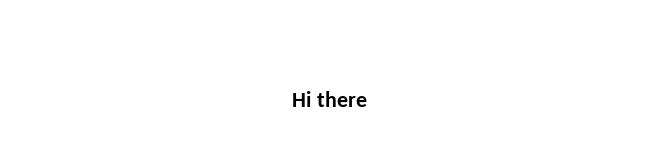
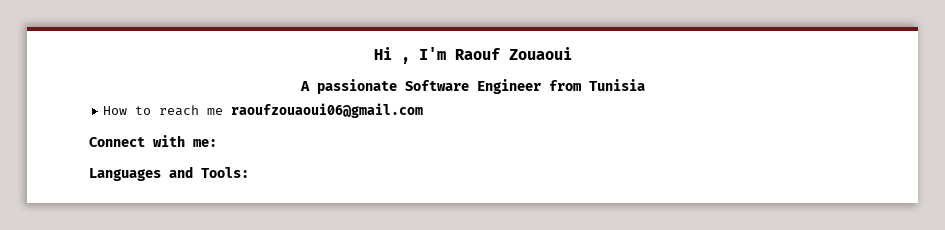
- Hi there
+ Hi , I'm Raouf Zouaoui
+ A passionate Software Engineer from Tunisia
+ How to reach me raoufzouaoui06@gmail.com
+ Connect with me:
+ Languages and Tools:

